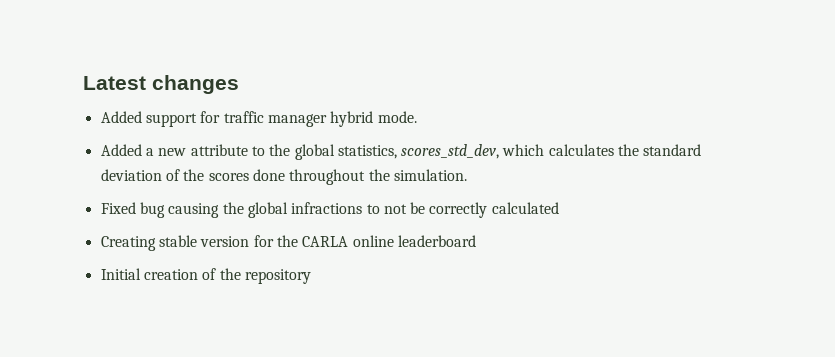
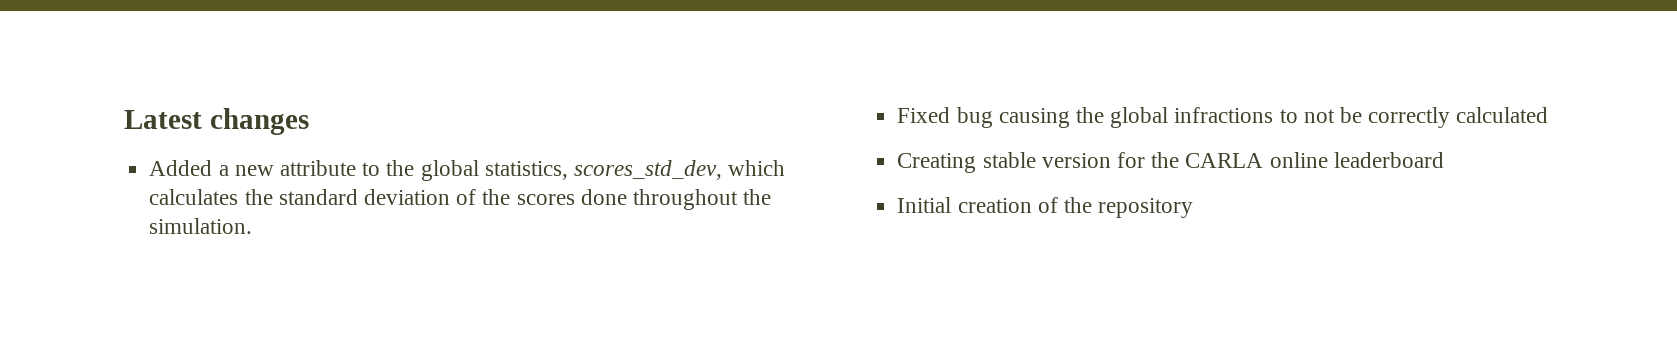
- Added support for traffic manager hybrid mode.

